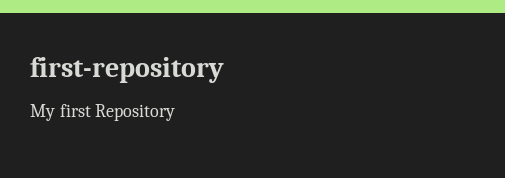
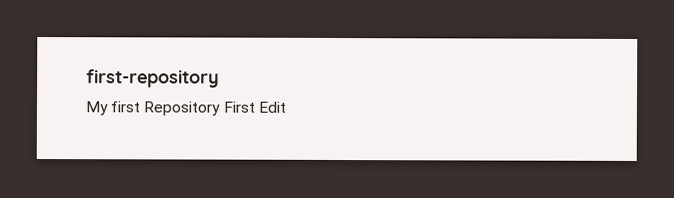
- My first Repository
+ My first Repository First Edit

